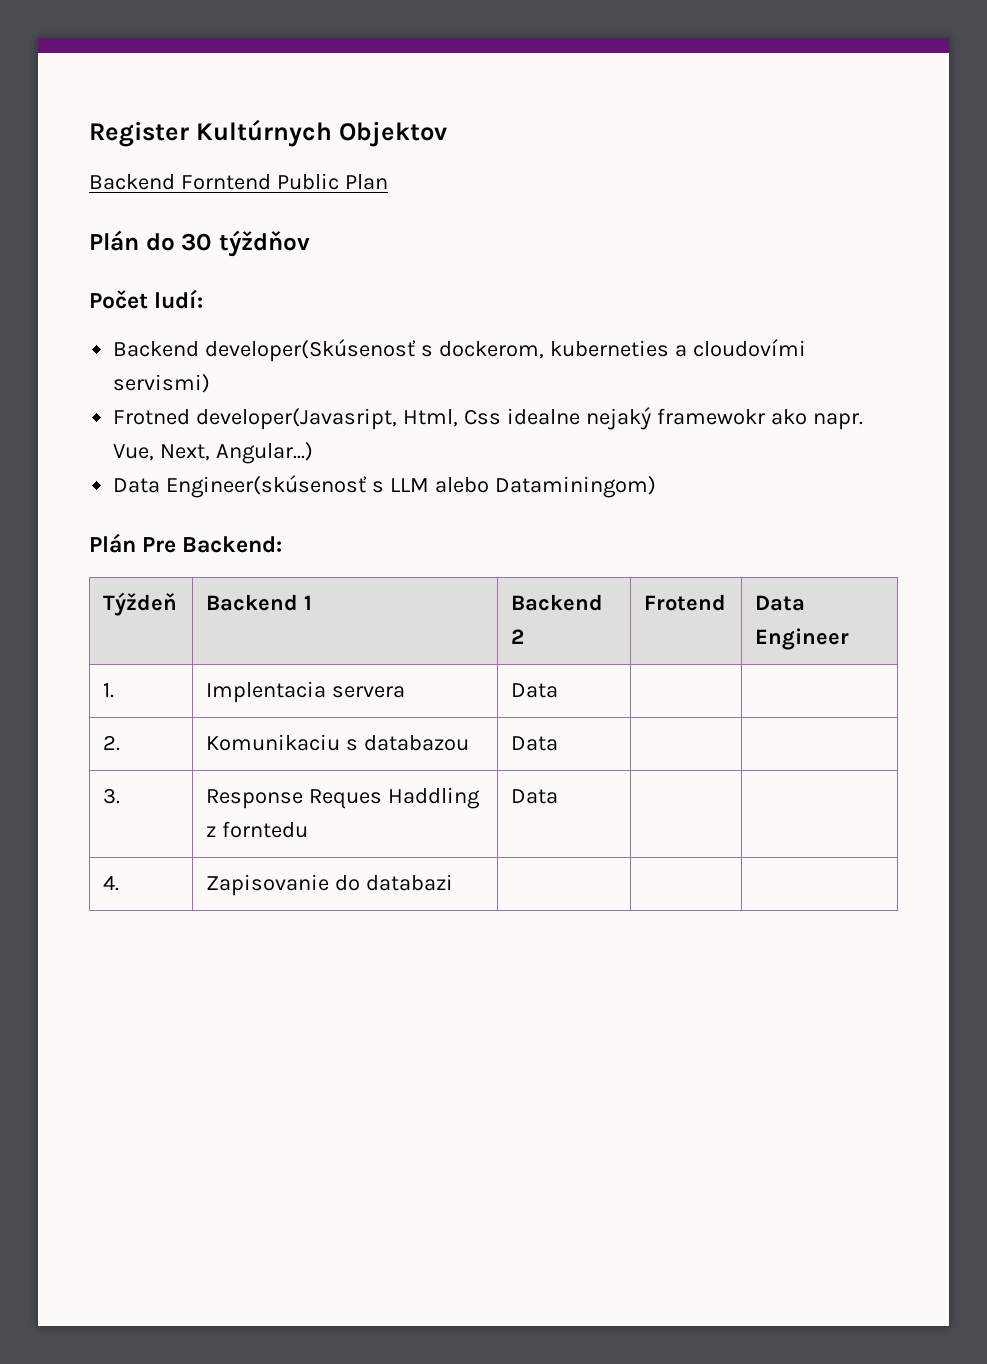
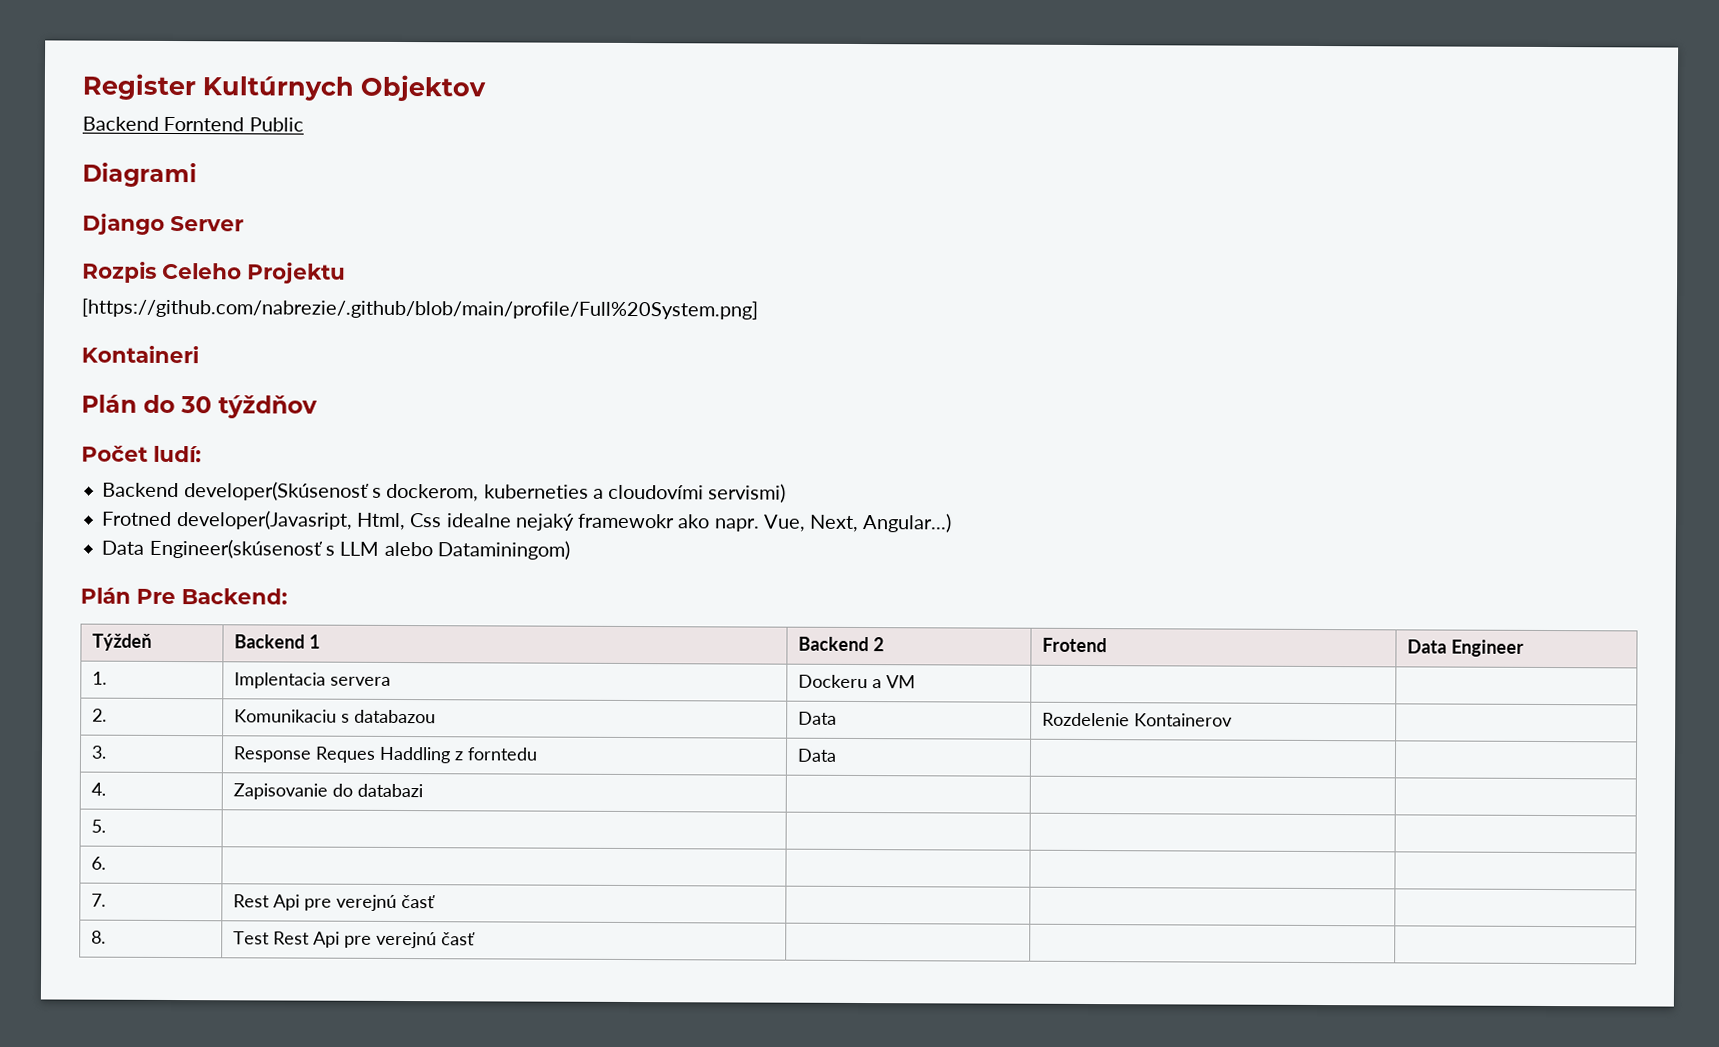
- Backend Forntend Public Plan
+ Backend Forntend Public
+ Diagrami
+ Django Server
+ Rozpis Celeho Projektu
+ [https://github.com/nabrezie/.github/blob/main/profile/Full%20System.png]
+ Kontaineri
- 1. | Implentacia servera | Data | |
+ 1. | Implentacia servera | Dockeru a VM | |
- 2. | Komunikaciu s databazou | Data | |
+ 2. | Komunikaciu s databazou | Data | Rozdelenie Kontainerov |
+ 5. | | | |
+ 6. | | | |
+ 7. | Rest Api pre verejnú časť | | |
+ 8. | Test Rest Api pre verejnú časť | | |

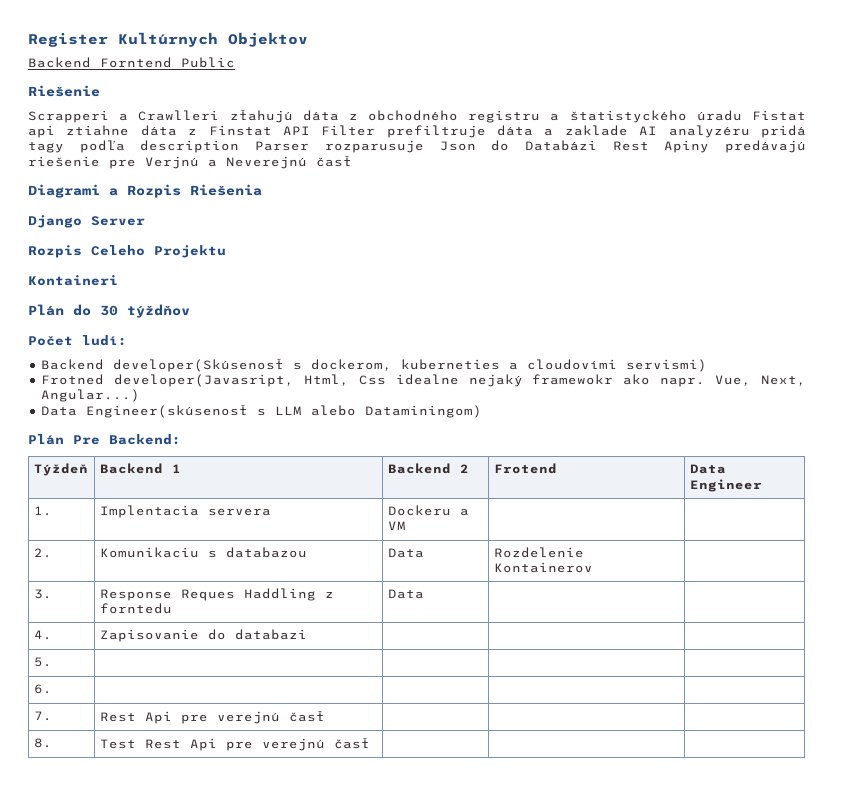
- Diagrami
+ Riešenie
+ Scrapperi a Crawlleri zťahujú dáta z obchodného registru a štatistyckého úradu Fistat api ztiahne dáta z Finstat API Filter prefiltruje dáta a zaklade AI analyzéru pridá tagy podľa description Parser rozparusuje Json do Databázi Rest Apiny predávajú riešenie pre Verjnú a Neverejnú časť
+ Diagrami a Rozpis Riešenia
- [https://github.com/nabrezie/.github/blob/main/profile/Full%20System.png]

